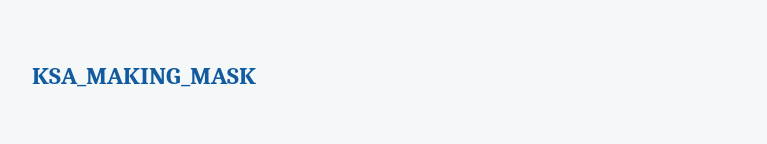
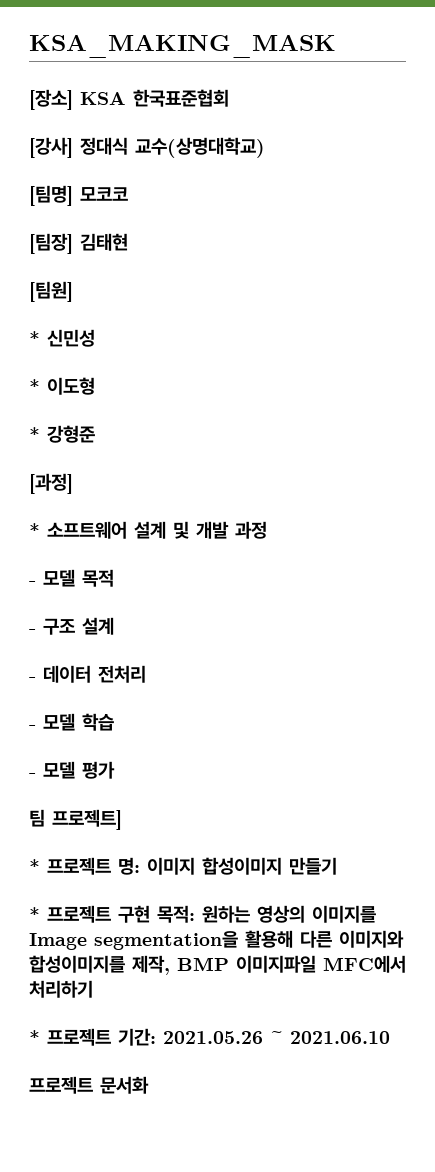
+ [장소] KSA 한국표준협회
+ [강사] 정대식 교수(상명대학교)
+ [팀명] 모코코
+ [팀장] 김태현
+ [팀원]
+ * 신민성
+ * 이도형
+ * 강형준
+ [과정]
+ * 소프트웨어 설계 및 개발 과정
+ - 모델 목적
+ - 구조 설계
+ - 데이터 전처리
+ - 모델 학습
+ - 모델 평가
+ 팀 프로젝트]
+ * 프로젝트 명: 이미지 합성이미지 만들기
+ * 프로젝트 구현 목적: 원하는 영상의 이미지를 Image segmentation을 활용해 다른 이미지와 합성이미지를 제작, BMP 이미지파일 MFC에서 처리하기
+ * 프로젝트 기간: 2021.05.26 ~ 2021.06.10
+ 프로젝트 문서화

